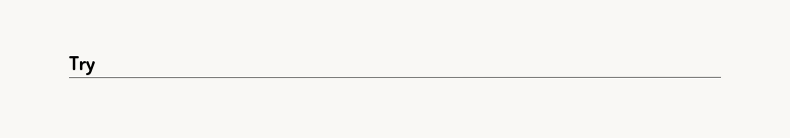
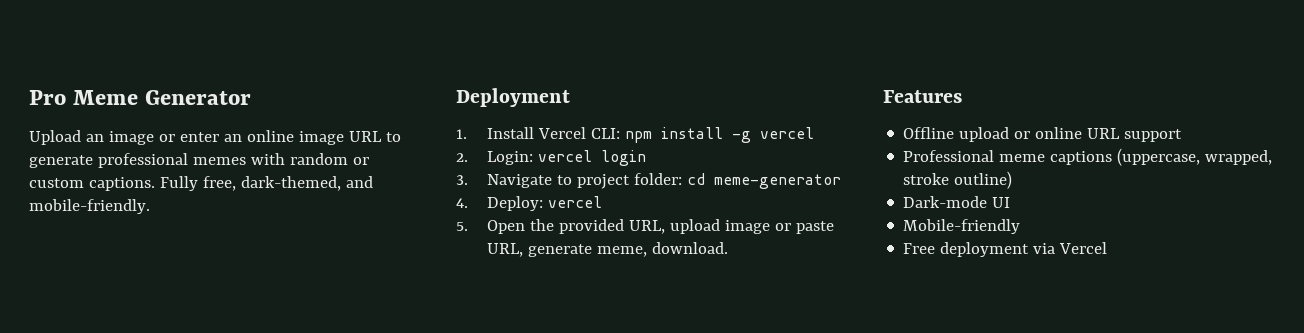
- Try
+ Pro Meme Generator
+ Upload an image or enter an online image URL to generate professional memes with random or custom captions. Fully free, dark-themed, and mobile-friendly.
+ Deployment
+ 1. Install Vercel CLI: npm install -g vercel
+ 2. Login: vercel login
+ 3. Navigate to project folder: cd meme-generator
+ 4. Deploy: vercel
+ 5. Open the provided URL, upload image or paste URL, generate meme, download.
+ Features
+ Offline upload or online URL support
+ Professional meme captions (uppercase, wrapped, stroke outline)
+ Dark-mode UI
+ Mobile-friendly
+ Free deployment via Vercel

